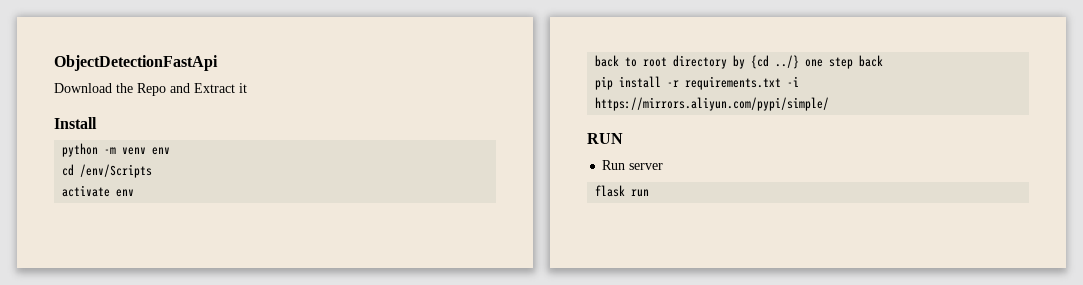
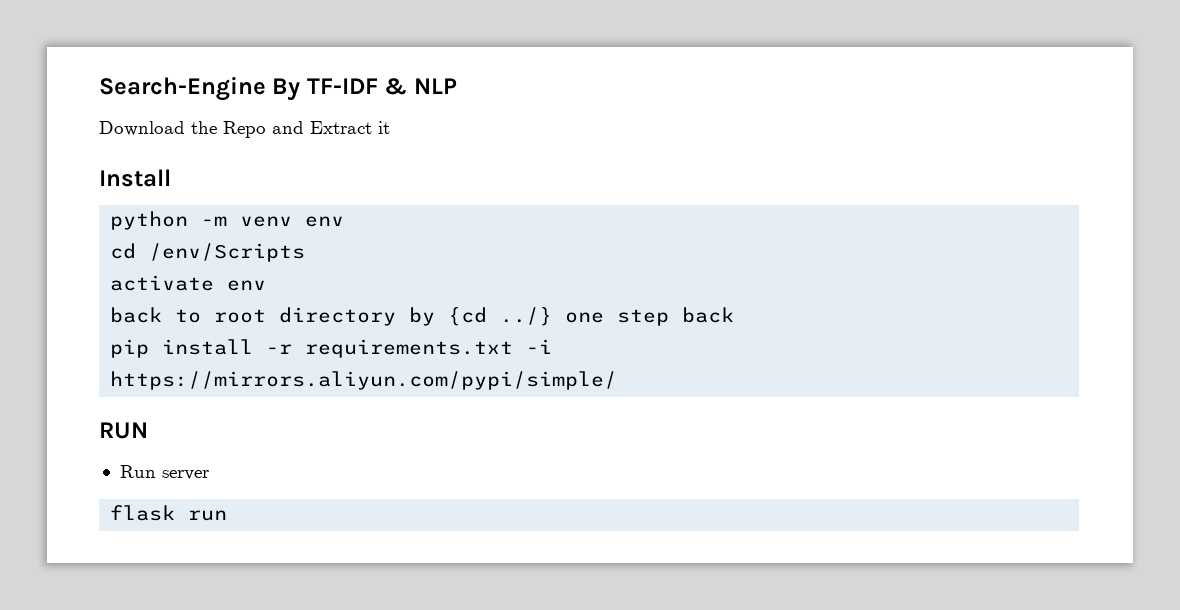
- ObjectDetectionFastApi
+ Search-Engine By TF-IDF & NLP

